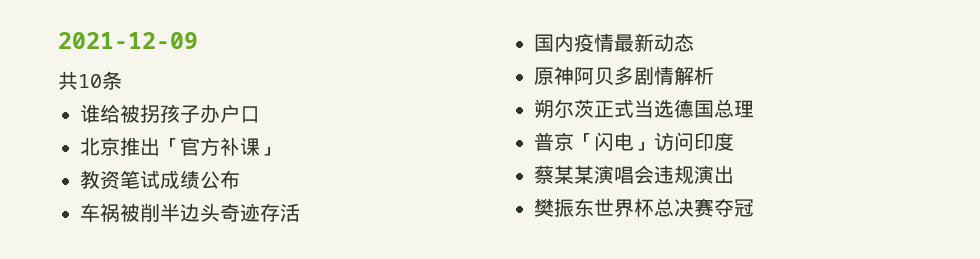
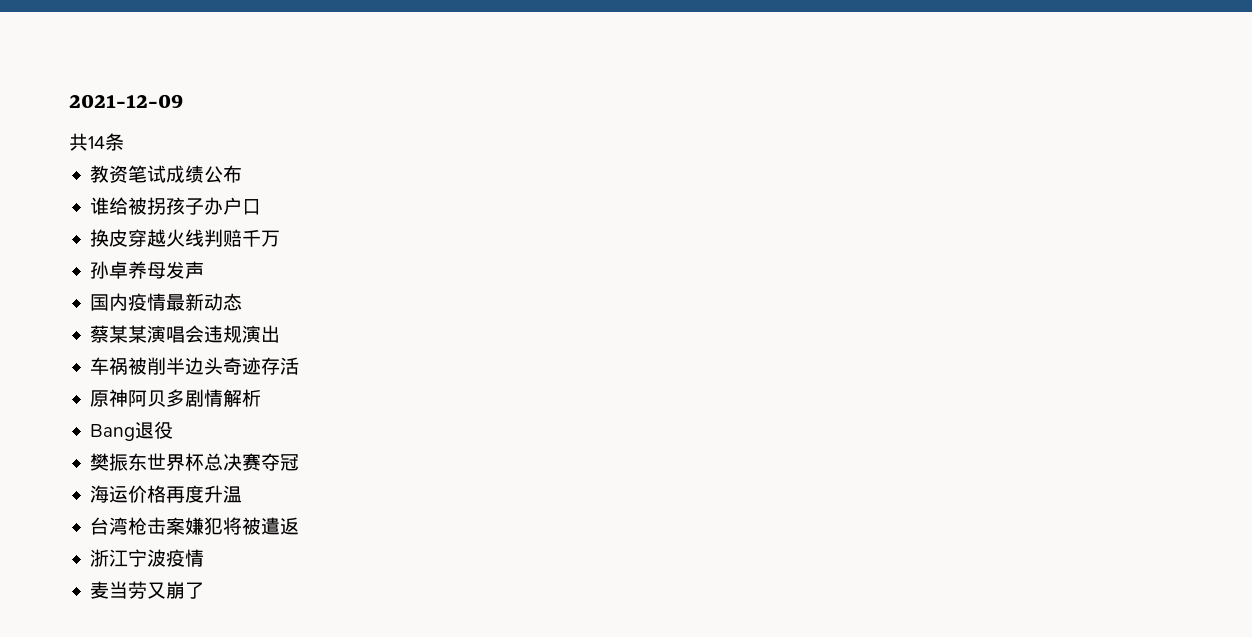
- 共10条
+ 共14条
+ 教资笔试成绩公布
- 北京推出「官方补课」
- 教资笔试成绩公布
+ 换皮穿越火线判赔千万
+ 孙卓养母发声
+ 国内疫情最新动态
+ 蔡某某演唱会违规演出
- 国内疫情最新动态
- 朔尔茨正式当选德国总理
- 普京「闪电」访问印度
- 蔡某某演唱会违规演出
+ Bang退役
+ 海运价格再度升温
+ 台湾枪击案嫌犯将被遣返
+ 浙江宁波疫情
+ 麦当劳又崩了

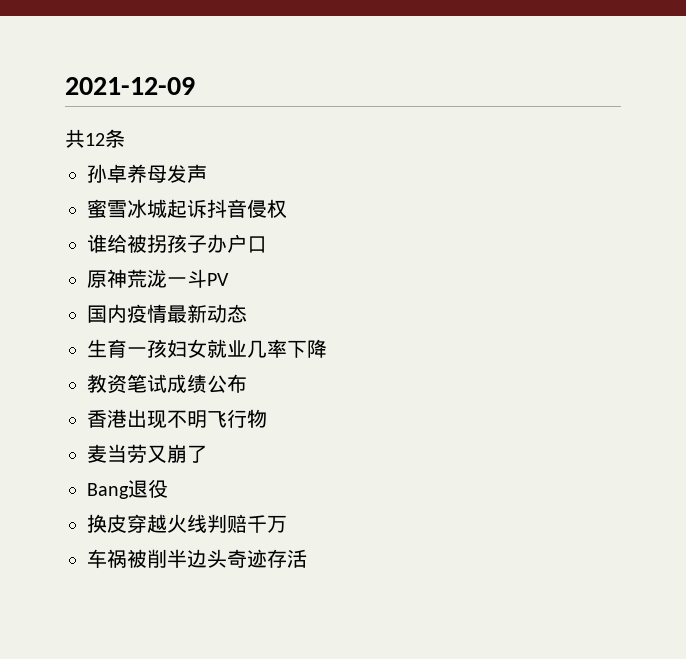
- 共14条
+ 共12条
+ 孙卓养母发声
+ 蜜雪冰城起诉抖音侵权
+ 谁给被拐孩子办户口
+ 原神荒泷一斗PV
+ 国内疫情最新动态
+ 生育一孩妇女就业几率下降
  教资笔试成绩公布
- 谁给被拐孩子办户口
+ 香港出现不明飞行物
+ 麦当劳又崩了
+ Bang退役
- 孙卓养母发声
- 国内疫情最新动态
- 蔡某某演唱会违规演出
- 原神阿贝多剧情解析
- Bang退役
- 樊振东世界杯总决赛夺冠
- 海运价格再度升温
- 台湾枪击案嫌犯将被遣返
- 浙江宁波疫情
- 麦当劳又崩了

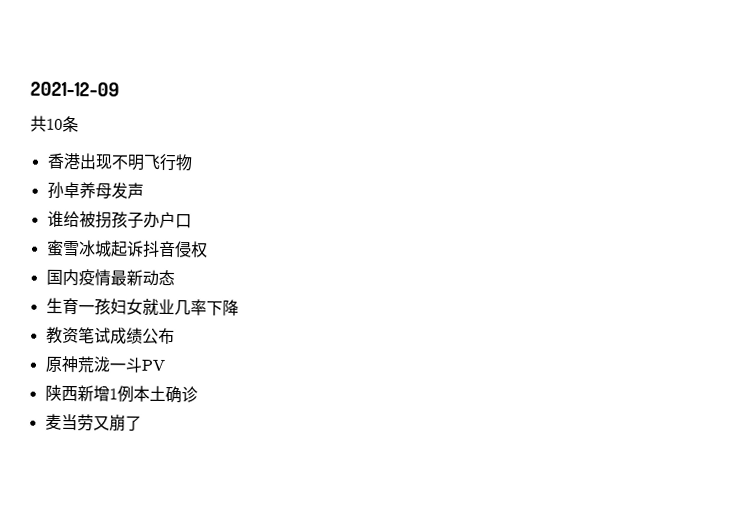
- 共12条
+ 共10条
+ 香港出现不明飞行物
+ 谁给被拐孩子办户口
- 谁给被拐孩子办户口
- 原神荒泷一斗PV
- 香港出现不明飞行物
+ 原神荒泷一斗PV
+ 陕西新增1例本土确诊
  麦当劳又崩了
- Bang退役
- 换皮穿越火线判赔千万
- 车祸被削半边头奇迹存活

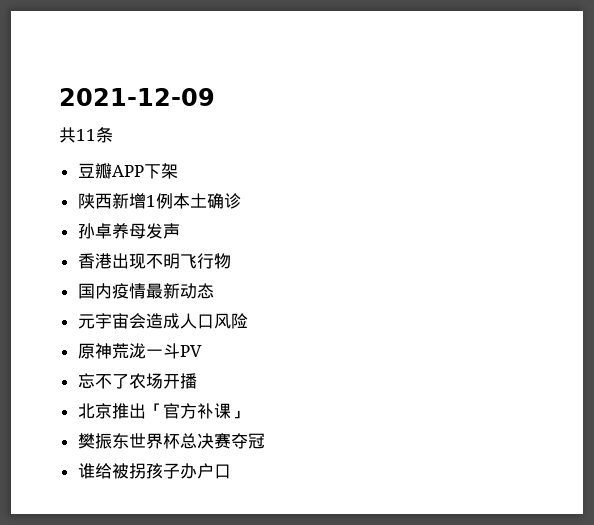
- 共10条
+ 共11条
- 香港出现不明飞行物
- 孙卓养母发声
- 谁给被拐孩子办户口
- 蜜雪冰城起诉抖音侵权
- 国内疫情最新动态
- 生育一孩妇女就业几率下降
- 教资笔试成绩公布
- 原神荒泷一斗PV
+ 豆瓣APP下架
- 麦当劳又崩了
+ 孙卓养母发声
+ 香港出现不明飞行物
+ 国内疫情最新动态
+ 元宇宙会造成人口风险
+ 原神荒泷一斗PV
+ 忘不了农场开播
+ 北京推出「官方补课」
+ 樊振东世界杯总决赛夺冠
+ 谁给被拐孩子办户口

